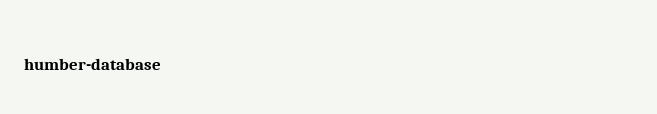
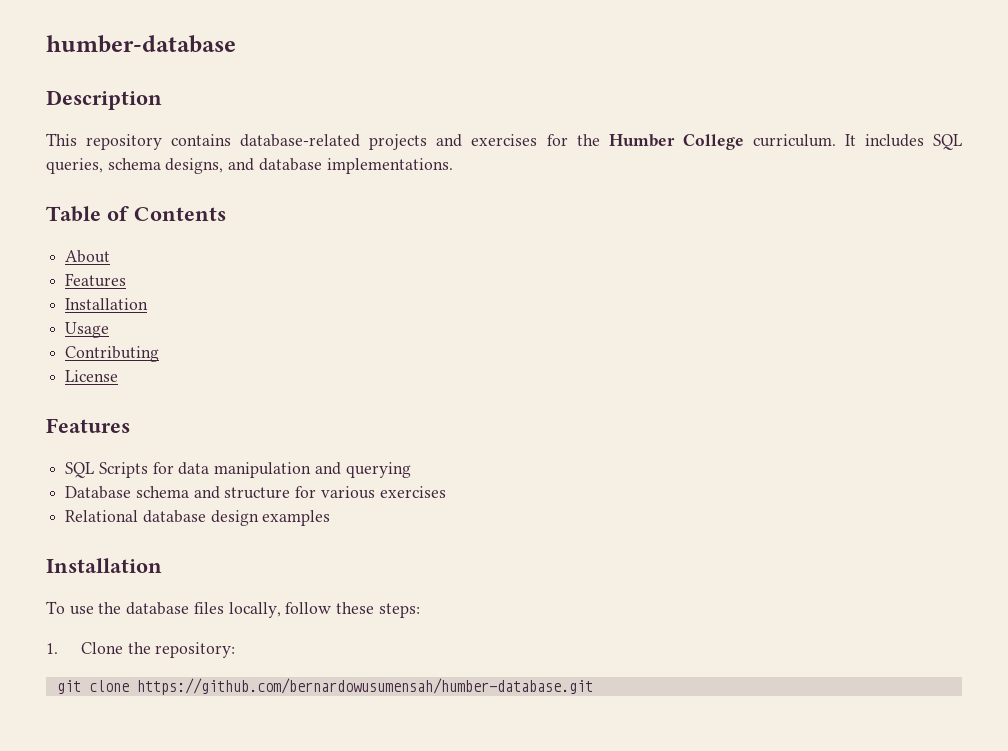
+ Description
+ This repository contains database-related projects and exercises for the Humber College curriculum. It includes SQL queries, schema designs, and database implementations.
+ Table of Contents
+ About
+ Features
+ Installation
+ Usage
+ Contributing
+ License
+ Features
+ SQL Scripts for data manipulation and querying
+ Database schema and structure for various exercises
+ Relational database design examples
+ Installation
+ To use the database files locally, follow these steps:
+ 1. Clone the repository:
+ git clone https://github.com/bernardowusumensah/humber-database.git

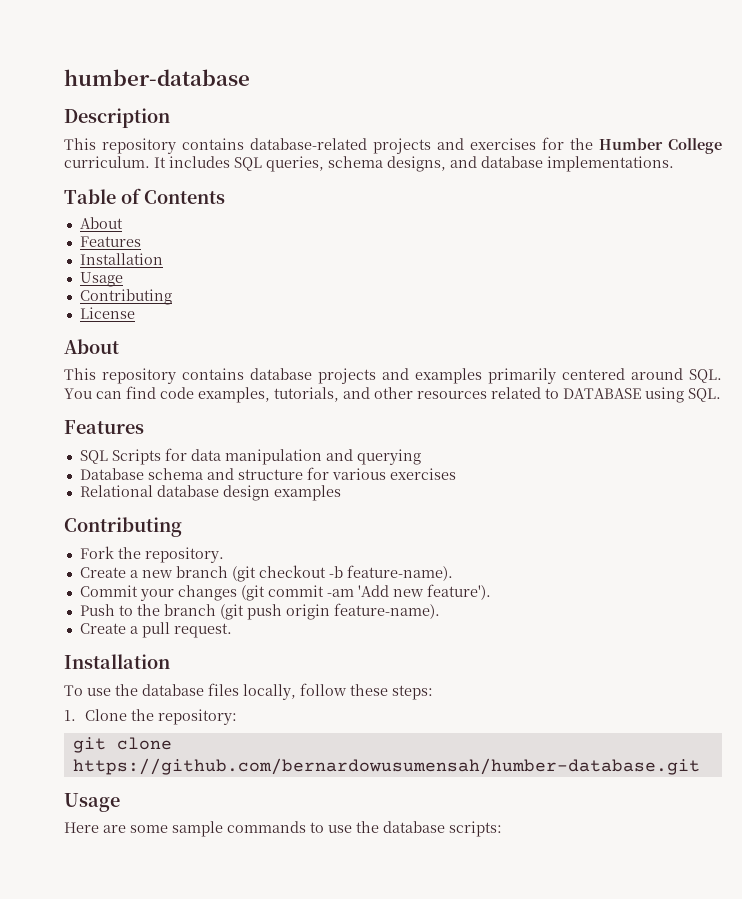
  License
+ About
+ This repository contains database projects and examples primarily centered around SQL. You can find code examples, tutorials, and other resources related to DATABASE using SQL.
  Relational database design examples
+ Contributing
+ Fork the repository.
+ Create a new branch (git checkout -b feature-name).
+ Commit your changes (git commit -am 'Add new feature').
+ Push to the branch (git push origin feature-name).
+ Create a pull request.
  git clone https://github.com/bernardowusumensah/humber-database.git
+ Usage
+ Here are some sample commands to use the database scripts:

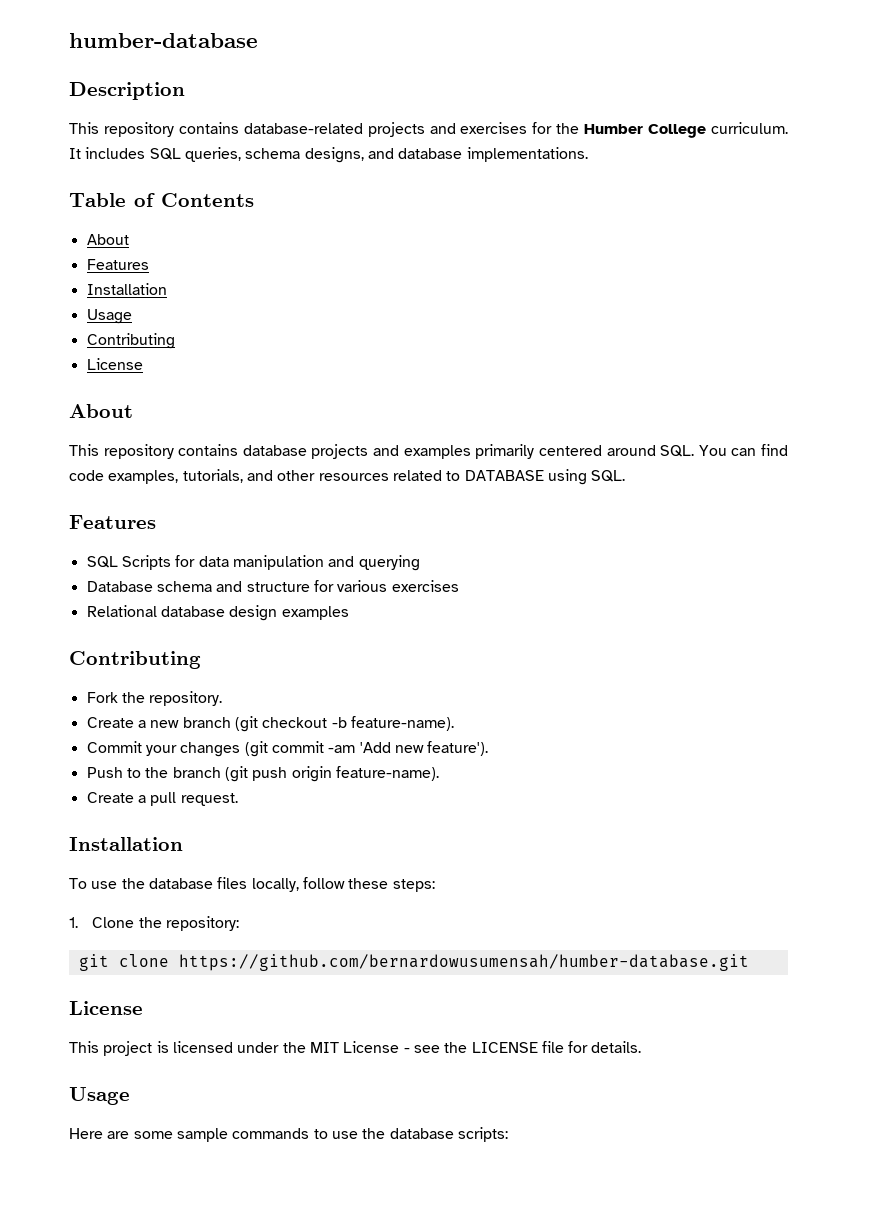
  git clone https://github.com/bernardowusumensah/humber-database.git
+ License
+ This project is licensed under the MIT License - see the LICENSE file for details.

